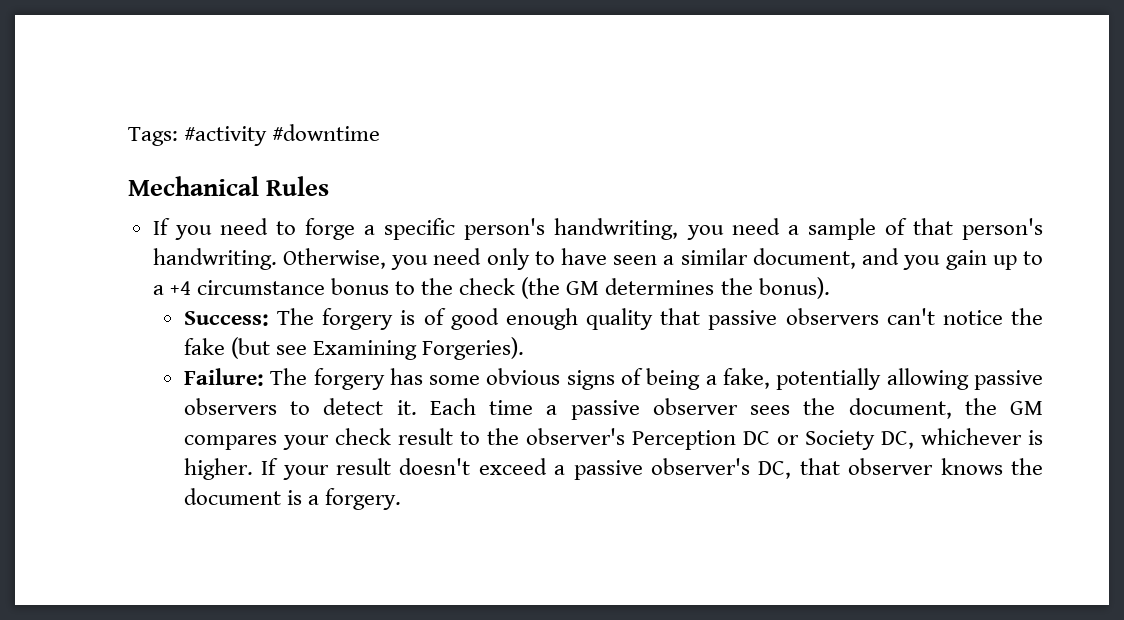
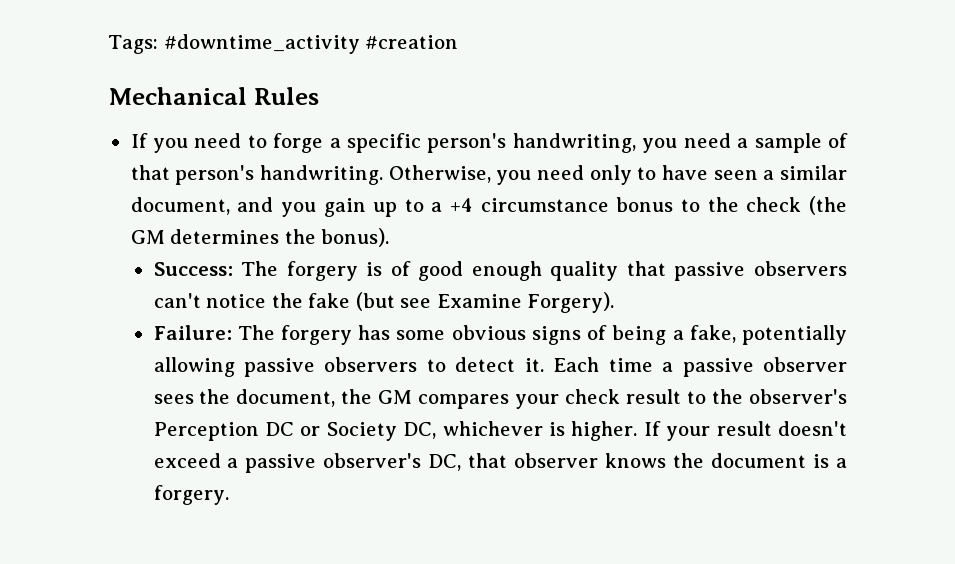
- Tags: #activity #downtime
+ Tags: #downtime_activity #creation
- Success: The forgery is of good enough quality that passive observers can't notice the fake (but see Examining Forgeries).
+ Success: The forgery is of good enough quality that passive observers can't notice the fake (but see Examine Forgery).

